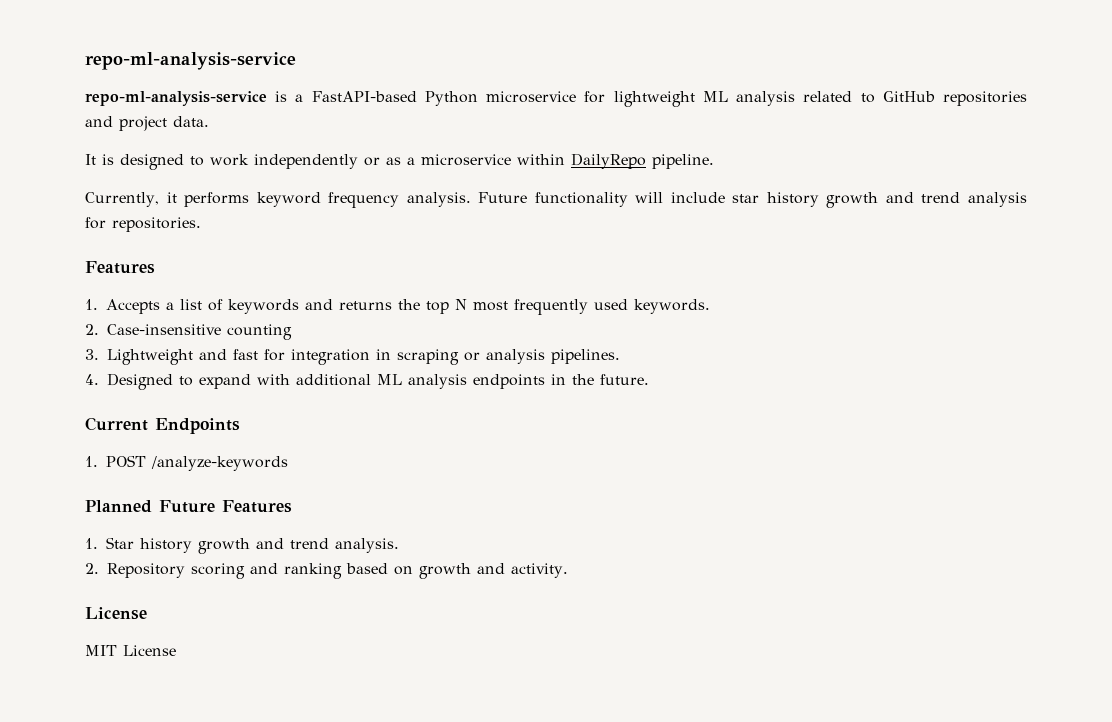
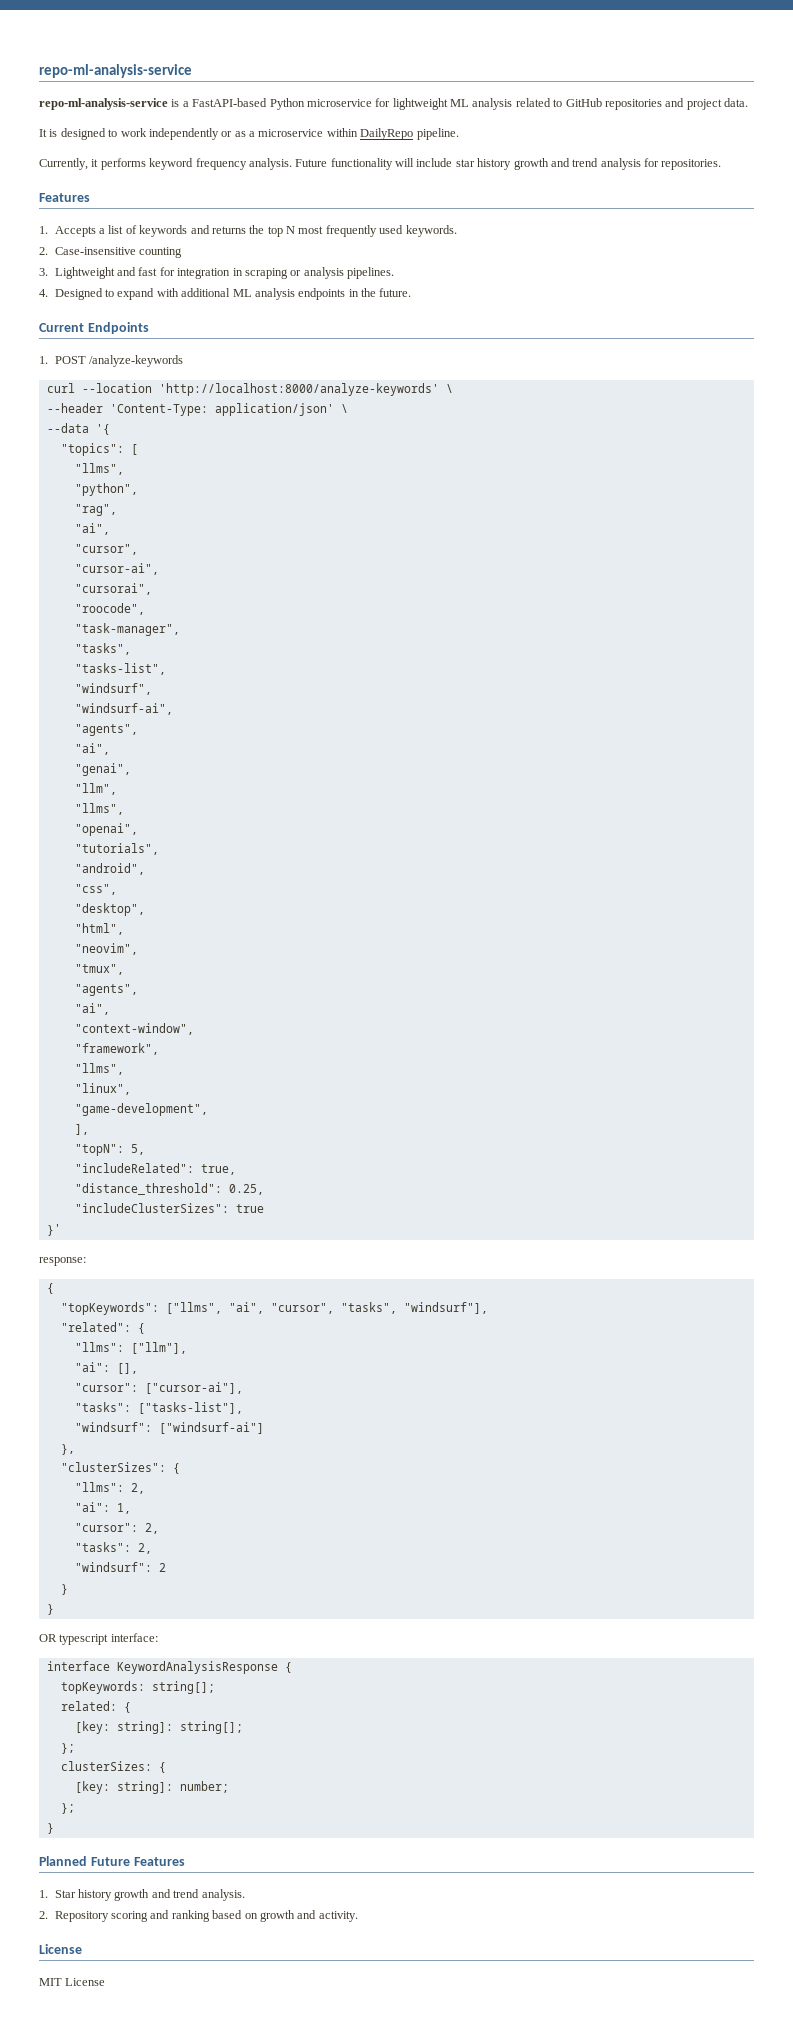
+ curl --location 'http://localhost:8000/analyze-keywords' \
+ --header 'Content-Type: application/json' \
+ --data '{
+ "topics": [
+ "llms",
+ "python",
+ "rag",
+ "ai",
+ "cursor",
+ "cursor-ai",
+ "cursorai",
+ "roocode",
+ "task-manager",
+ "tasks",
+ "tasks-list",
+ "windsurf",
+ "windsurf-ai",
+ "agents",
+ "ai",
+ "genai",
+ "llm",
+ "llms",
+ "openai",
+ "tutorials",
+ "android",
+ "css",
+ "desktop",
+ "html",
+ "neovim",
+ "tmux",
+ "agents",
+ "ai",
+ "context-window",
+ "framework",
+ "llms",
+ "linux",
+ "game-development",
+ ],
+ "topN": 5,
+ "includeRelated": true,
+ "distance_threshold": 0.25,
+ "includeClusterSizes": true
+ }'
+ response:
+ {
+ "topKeywords": ["llms", "ai", "cursor", "tasks", "windsurf"],
+ "related": {
+ "llms": ["llm"],
+ "ai": [],
+ "cursor": ["cursor-ai"],
+ "tasks": ["tasks-list"],
+ "windsurf": ["windsurf-ai"]
+ },
+ "clusterSizes": {
+ "llms": 2,
+ "ai": 1,
+ "cursor": 2,
+ "tasks": 2,
+ "windsurf": 2
+ }
+ }
+ OR typescript interface:
+ interface KeywordAnalysisResponse {
+ topKeywords: string[];
+ related: {
+ [key: string]: string[];
+ };
+ clusterSizes: {
+ [key: string]: number;
+ };
+ }

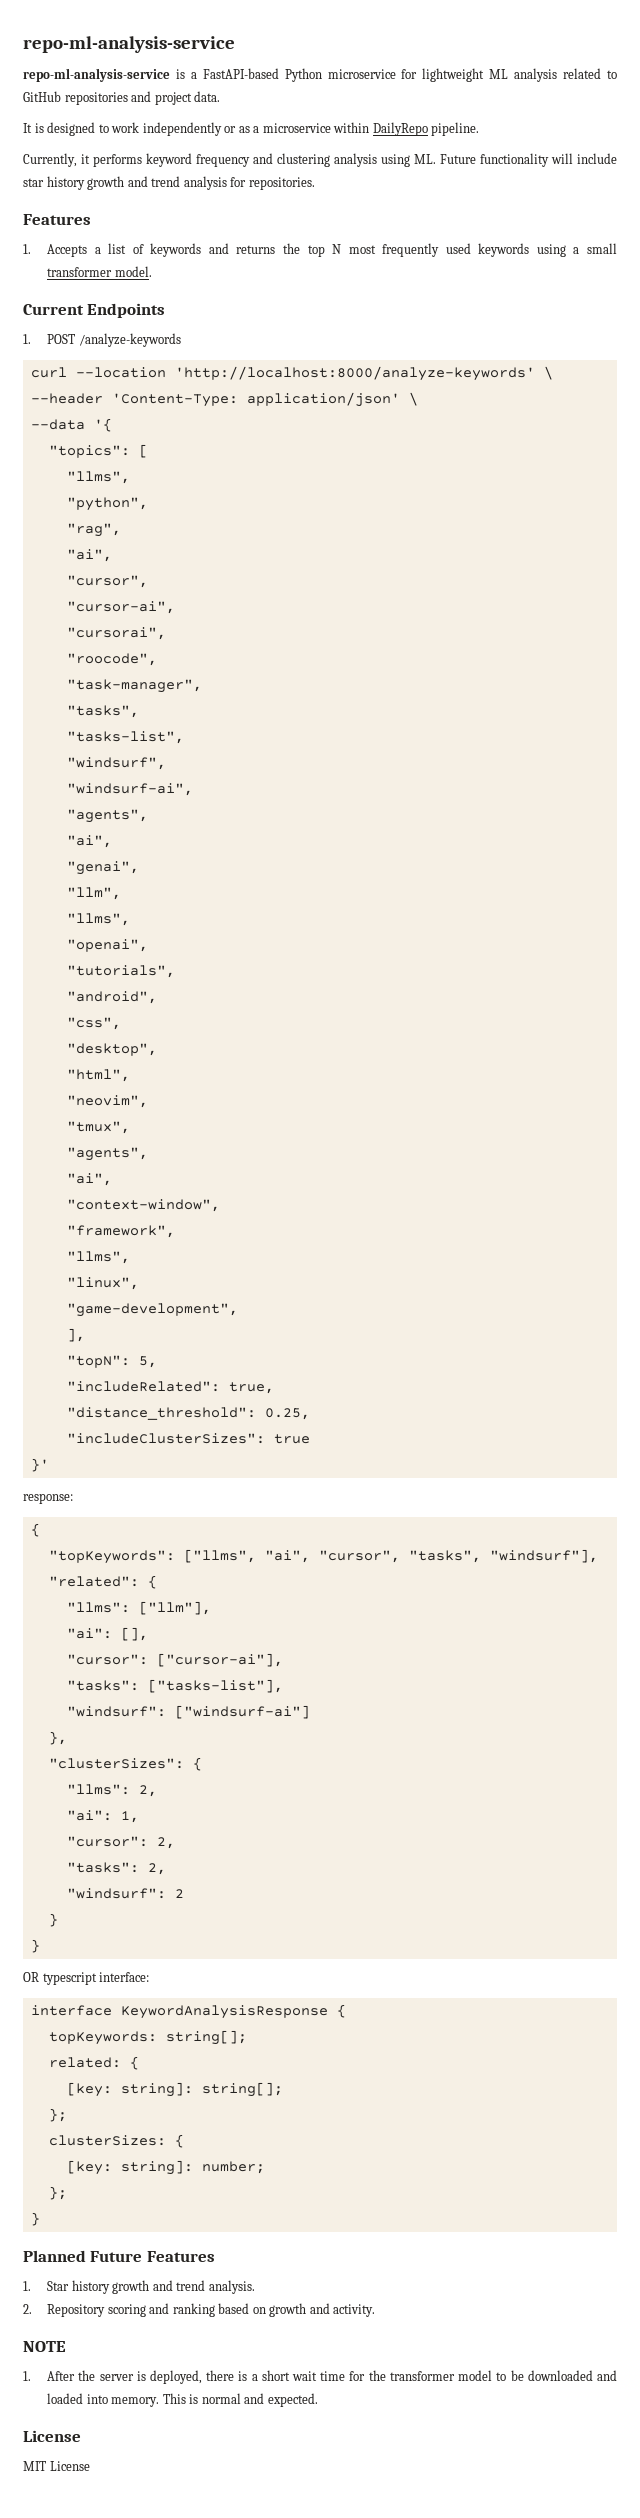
- Currently, it performs keyword frequency analysis. Future functionality will include star history growth and trend analysis for repositories.
+ Currently, it performs keyword frequency and clustering analysis using ML. Future functionality will include star history growth and trend analysis for repositories.
- 1. Accepts a list of keywords and returns the top N most frequently used keywords.
- 2. Case-insensitive counting
- 3. Lightweight and fast for integration in scraping or analysis pipelines.
- 4. Designed to expand with additional ML analysis endpoints in the future.
+ 1. Accepts a list of keywords and returns the top N most frequently used keywords using a small transformer model.
+ NOTE
+ 1. After the server is deployed, there is a short wait time for the transformer model to be downloaded and loaded into memory. This is normal and expected.

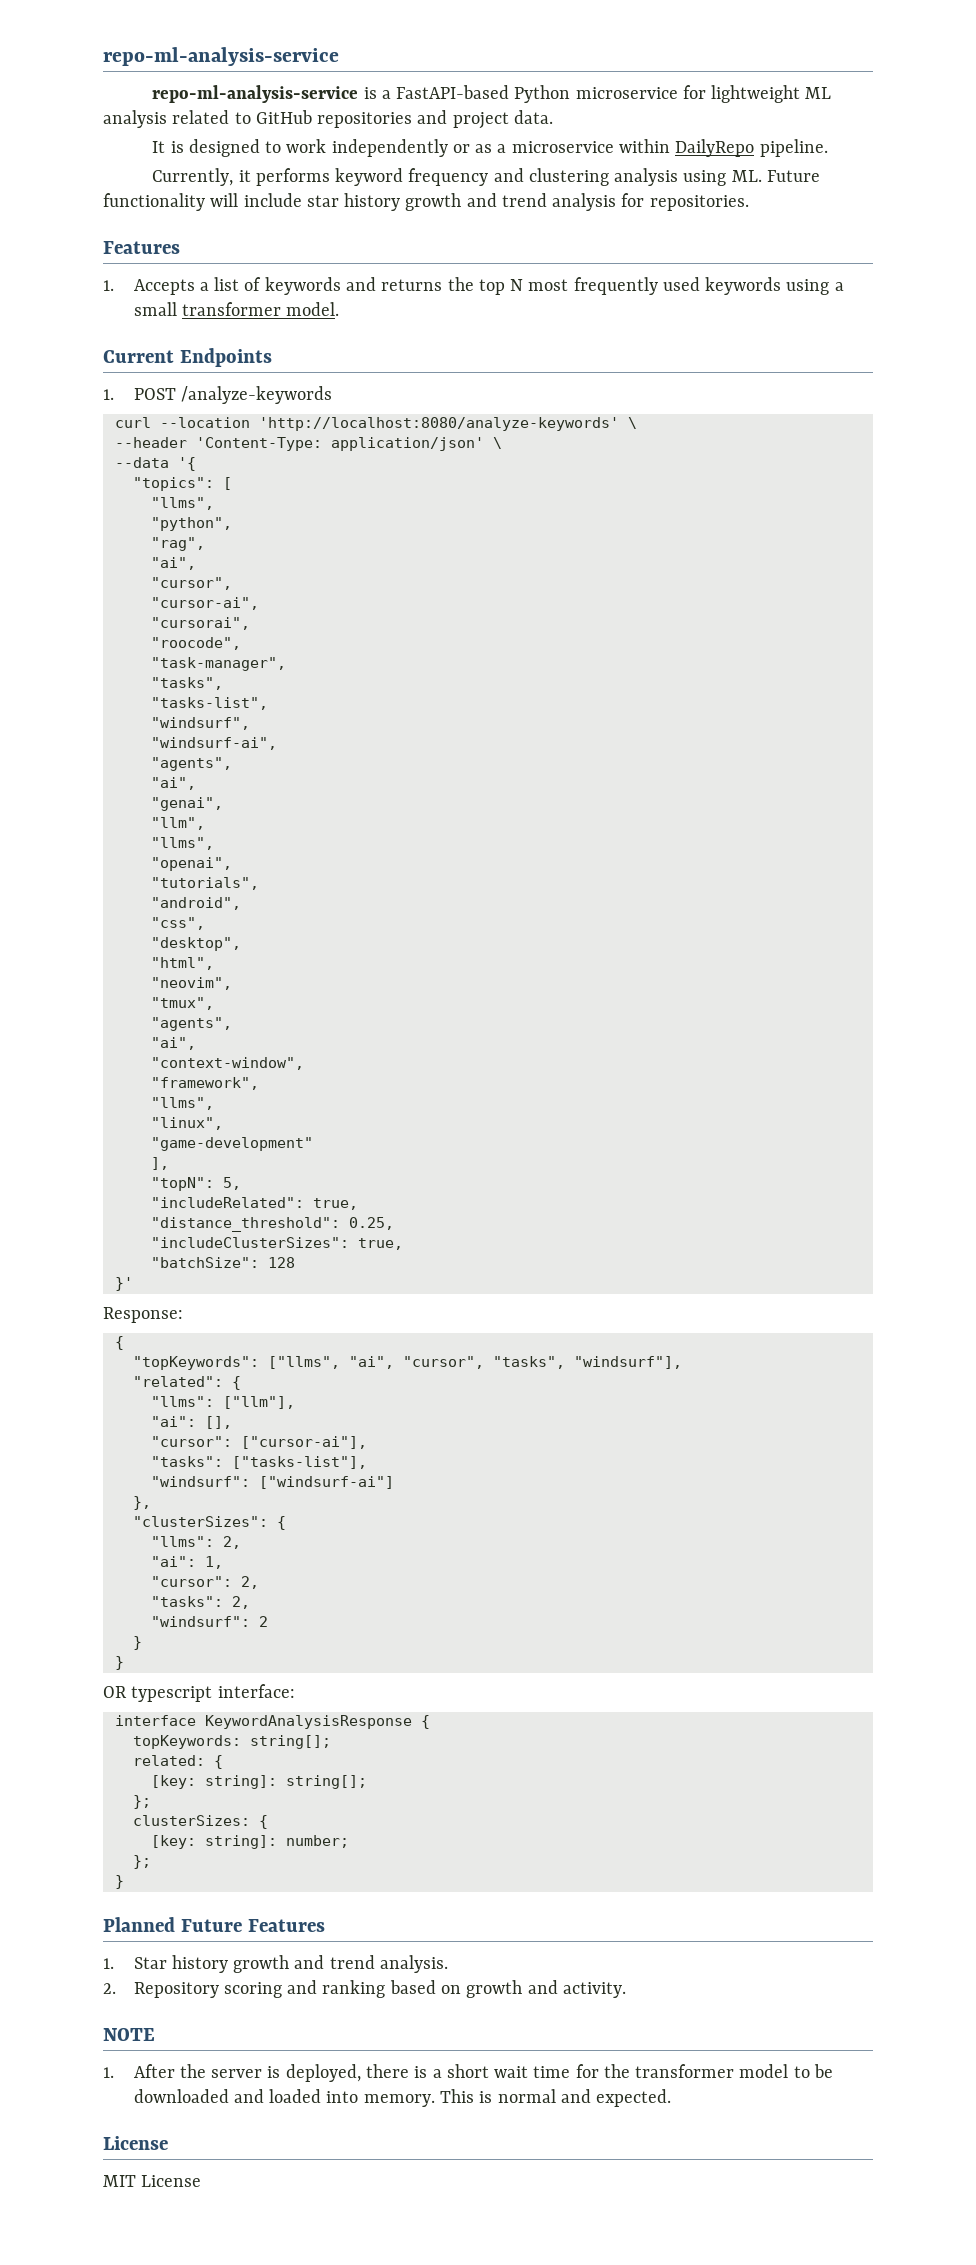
- curl --location 'http://localhost:8000/analyze-keywords' \
+ curl --location 'http://localhost:8080/analyze-keywords' \
- "game-development",
+ "game-development"
- "includeClusterSizes": true
+ "includeClusterSizes": true,
+ "batchSize": 128
- response:
+ Response:

